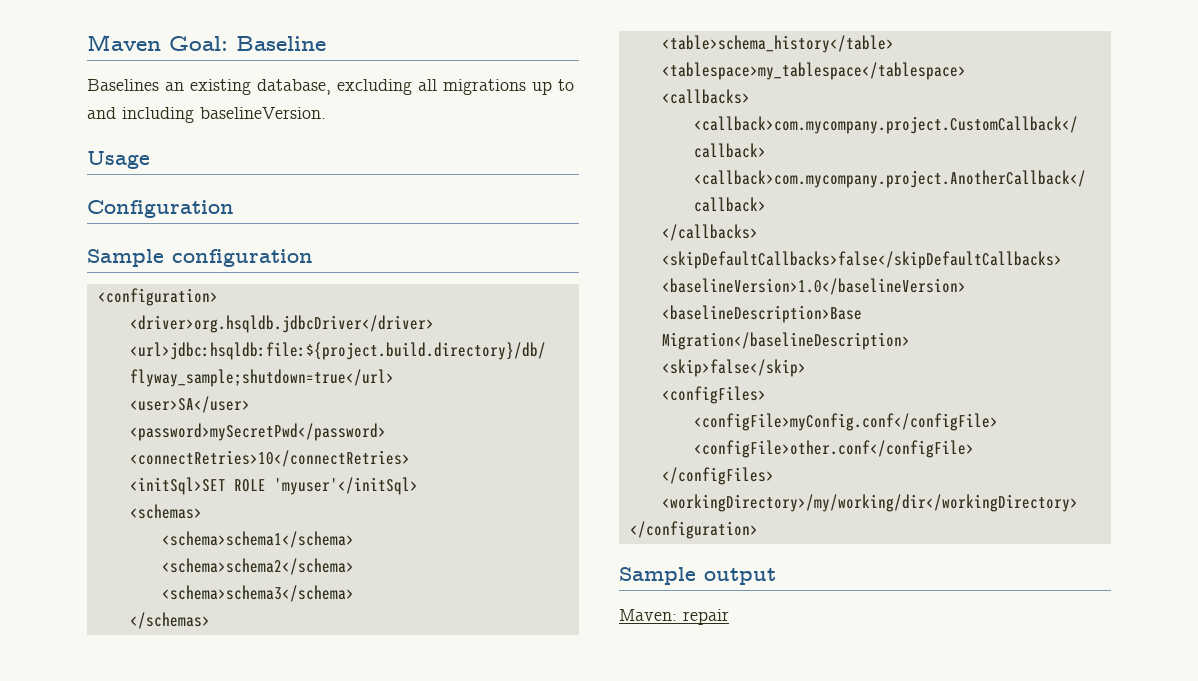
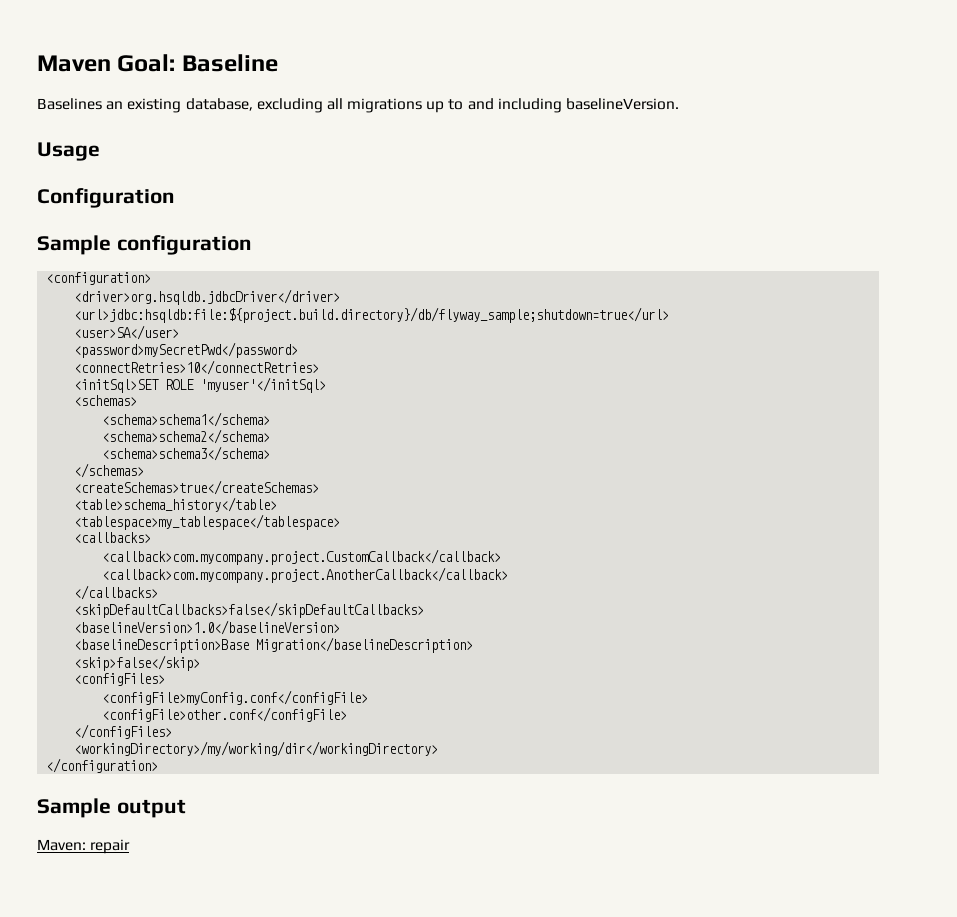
+ <createSchemas>true</createSchemas>

